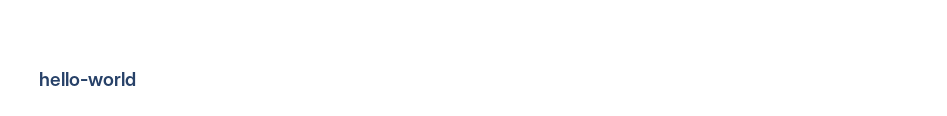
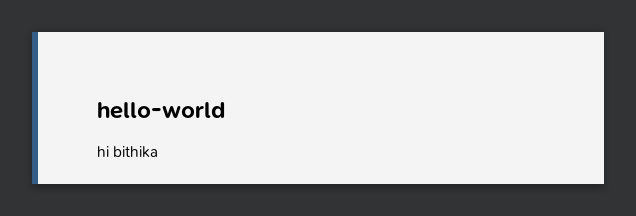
+ hi bithika

